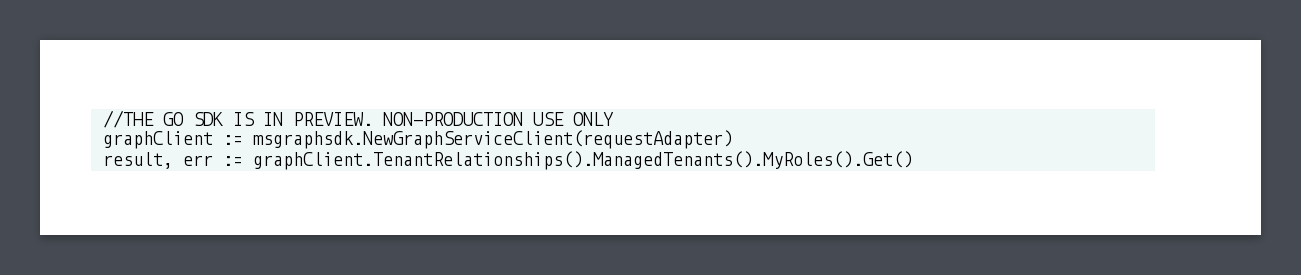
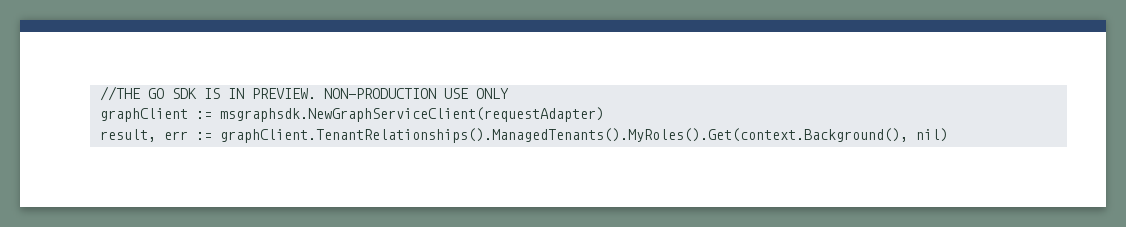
- result, err := graphClient.TenantRelationships().ManagedTenants().MyRoles().Get()
+ result, err := graphClient.TenantRelationships().ManagedTenants().MyRoles().Get(context.Background(), nil)

